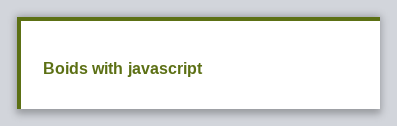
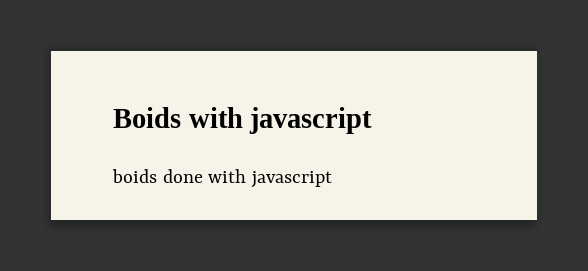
+ boids done with javascript

